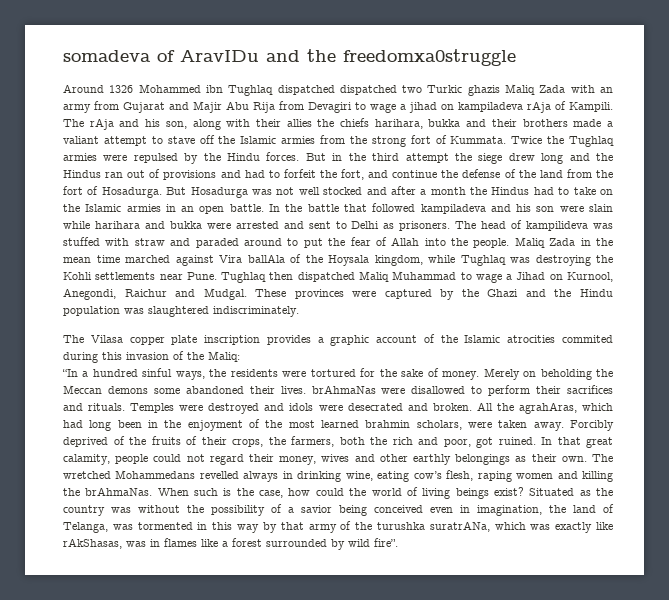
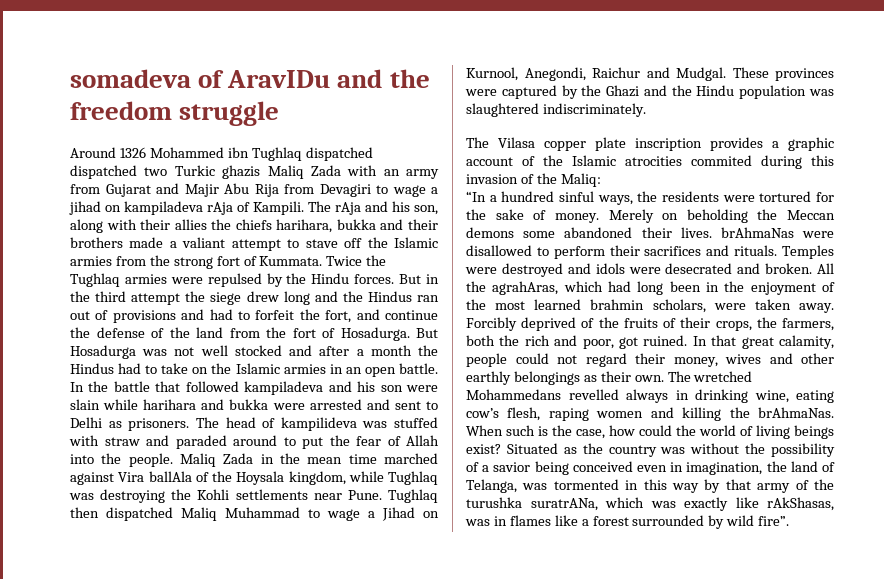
- somadeva of AravIDu and the freedomxa0struggle
+ somadeva of AravIDu and the freedom struggle

